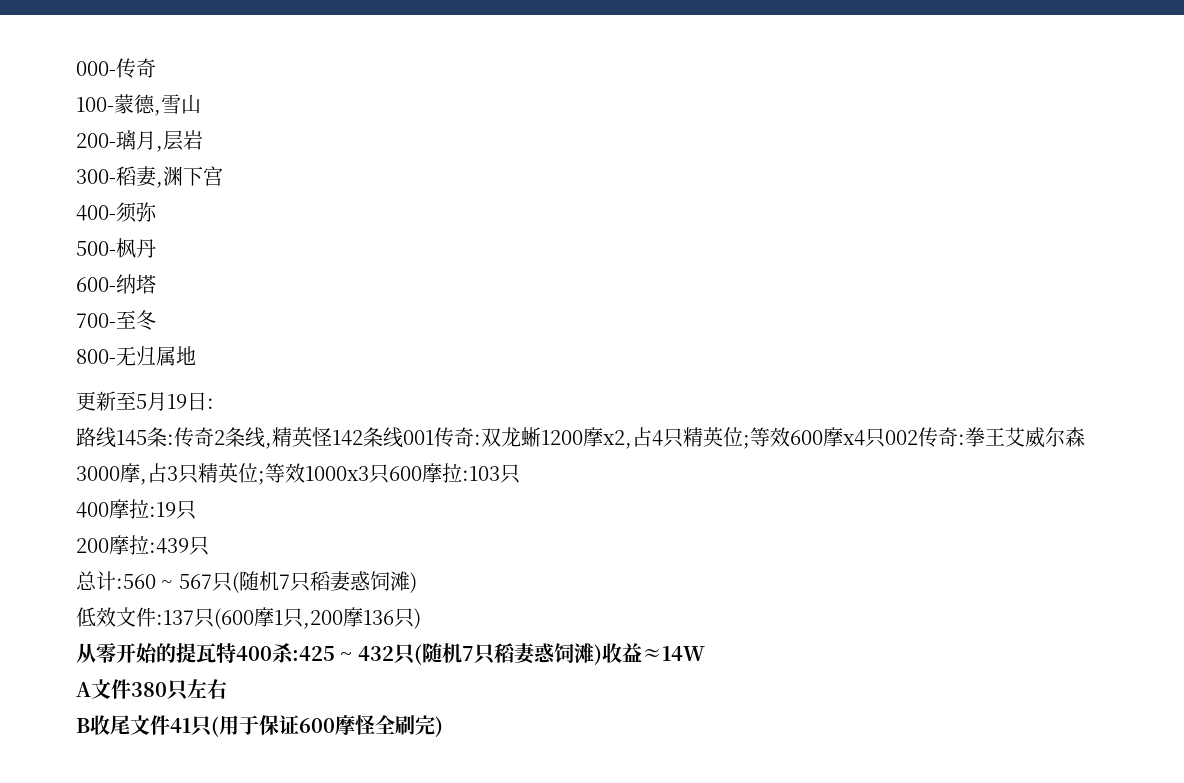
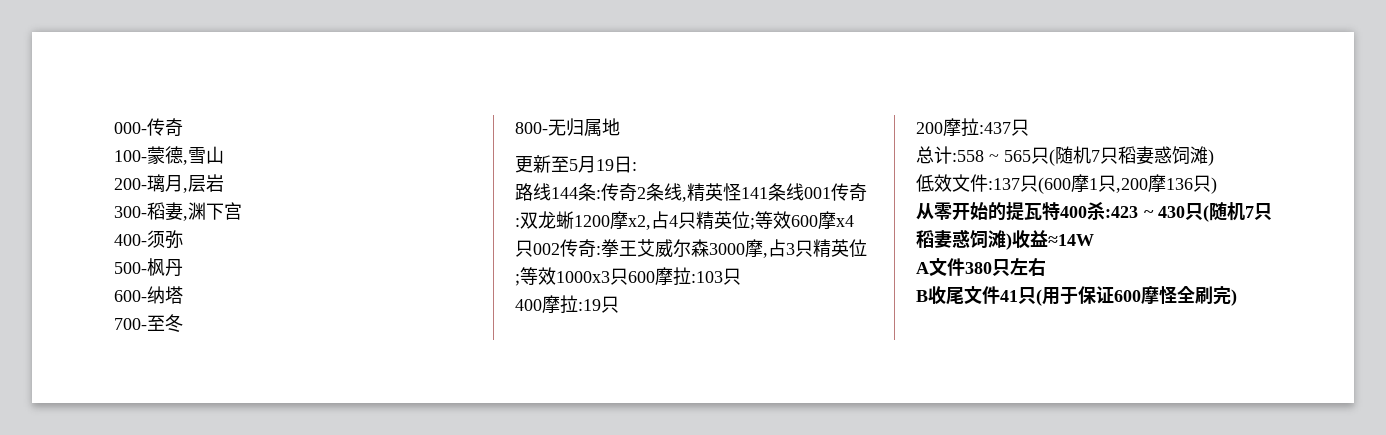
- 路线145条:传奇2条线,精英怪142条线001传奇:双龙蜥1200摩x2,占4只精英位;等效600摩x4只002传奇:拳王艾威尔森3000摩,占3只精英位;等效1000x3只600摩拉:103只
+ 路线144条:传奇2条线,精英怪141条线001传奇:双龙蜥1200摩x2,占4只精英位;等效600摩x4只002传奇:拳王艾威尔森3000摩,占3只精英位;等效1000x3只600摩拉:103只
- 200摩拉:439只
+ 200摩拉:437只
- 总计:560 ~ 567只(随机7只稻妻惑饲滩)
+ 总计:558 ~ 565只(随机7只稻妻惑饲滩)
- 从零开始的提瓦特400杀:425 ~ 432只(随机7只稻妻惑饲滩)收益≈14W
+ 从零开始的提瓦特400杀:423 ~ 430只(随机7只稻妻惑饲滩)收益≈14W

